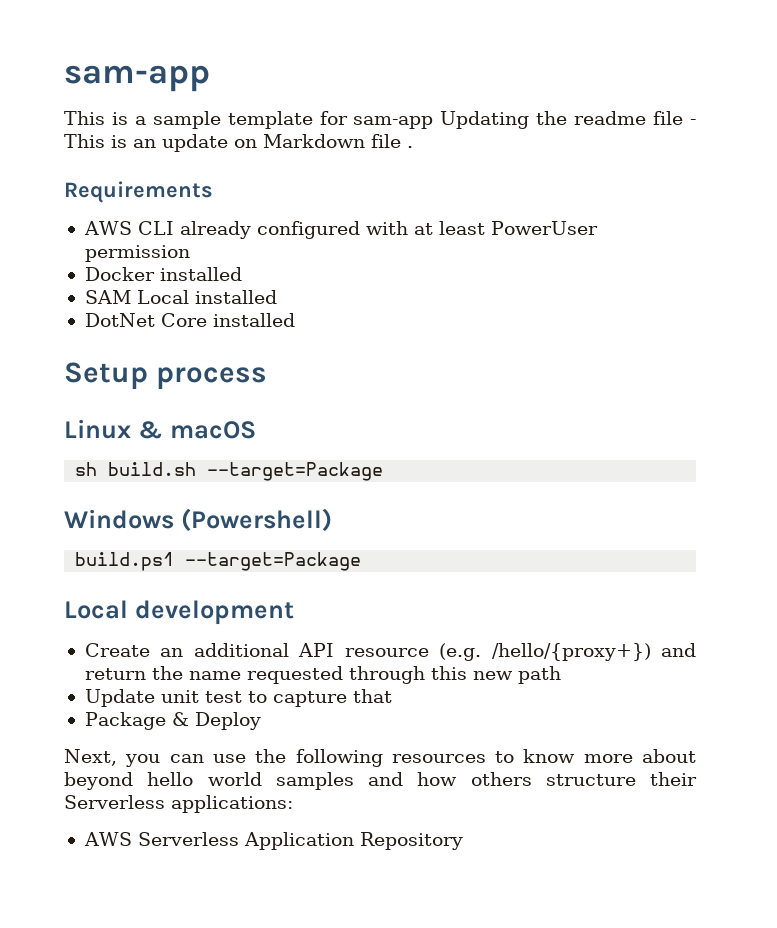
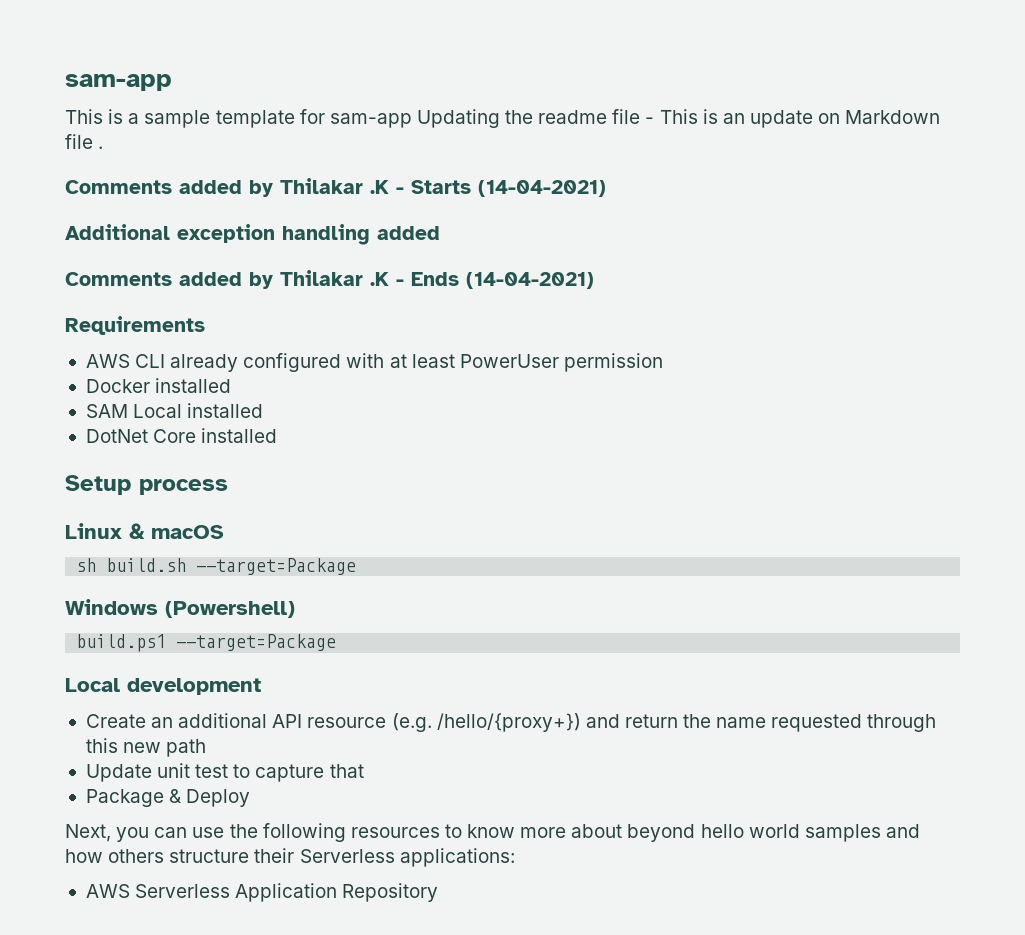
+ Comments added by Thilakar .K - Starts (14-04-2021)
+ Additional exception handling added
+ Comments added by Thilakar .K - Ends (14-04-2021)

